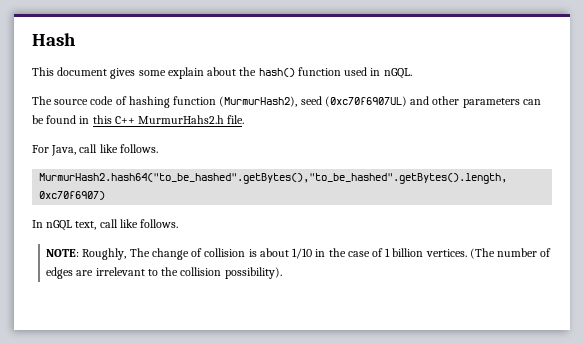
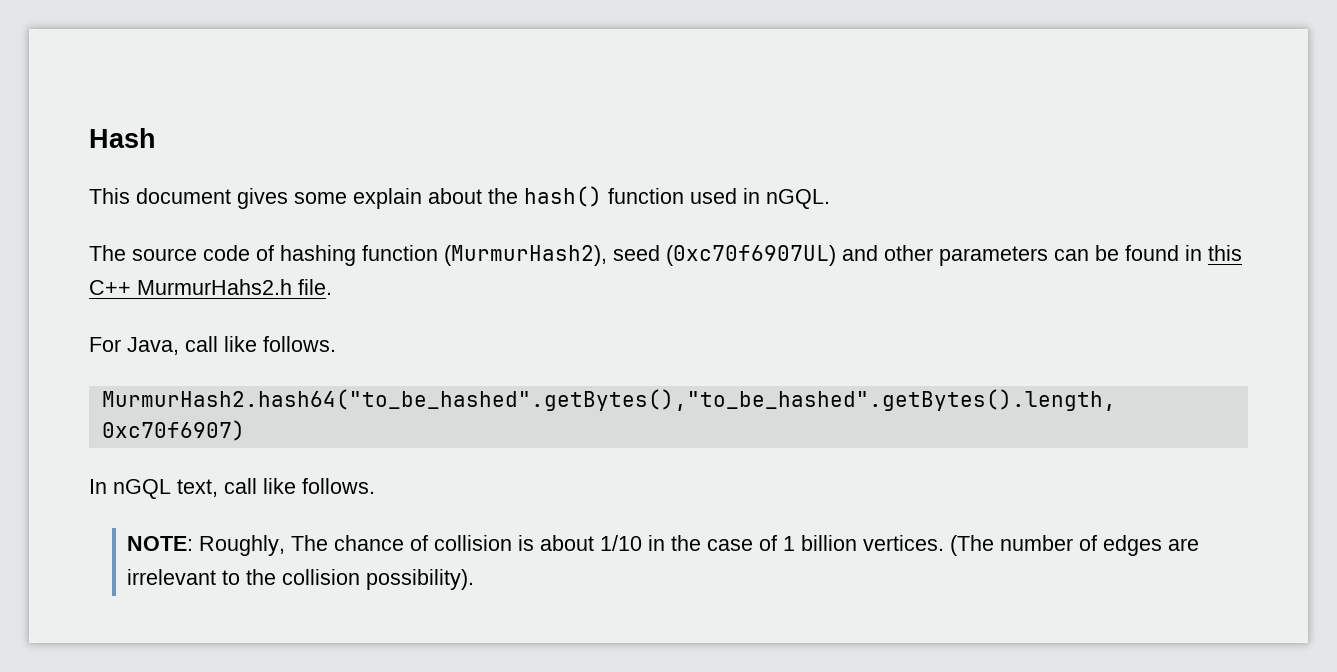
- NOTE: Roughly, The change of collision is about 1/10 in the case of 1 billion vertices.
+ NOTE: Roughly, The chance of collision is about 1/10 in the case of 1 billion vertices.

